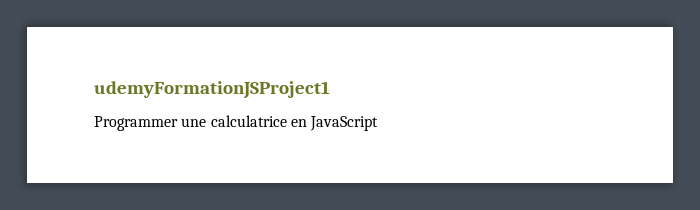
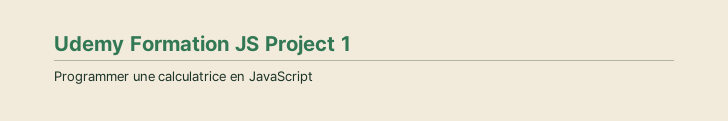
- udemyFormationJSProject1
+ Udemy Formation JS Project 1

